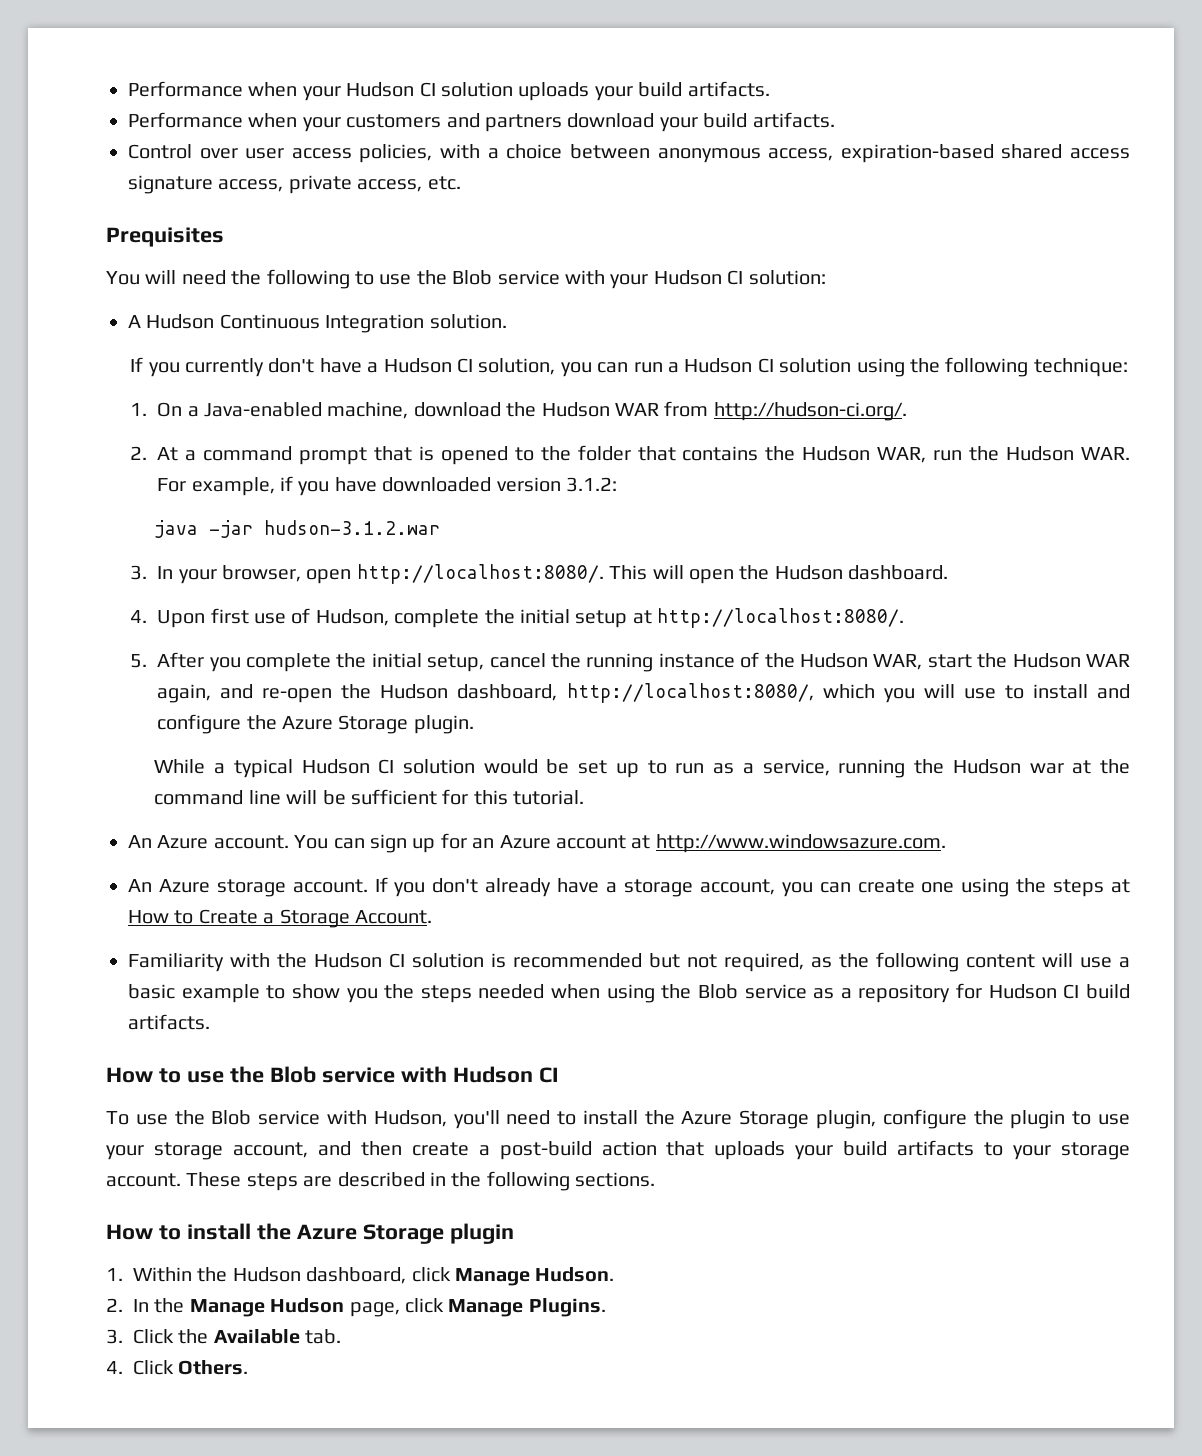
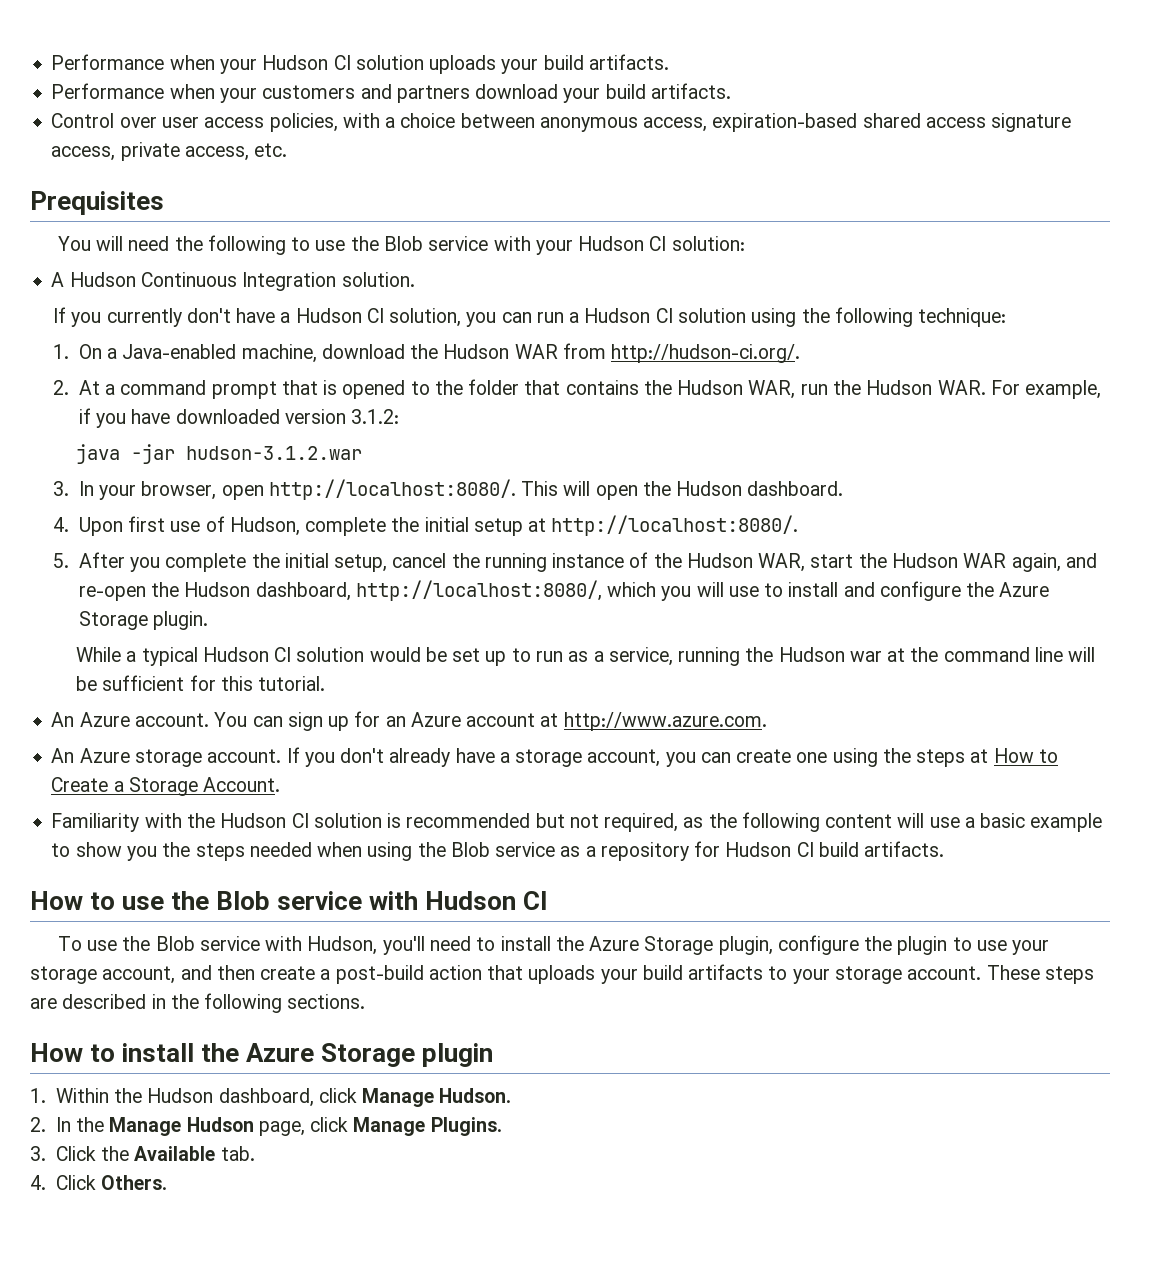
- You can sign up for an Azure account at http://www.windowsazure.com.
+ You can sign up for an Azure account at http://www.azure.com.

